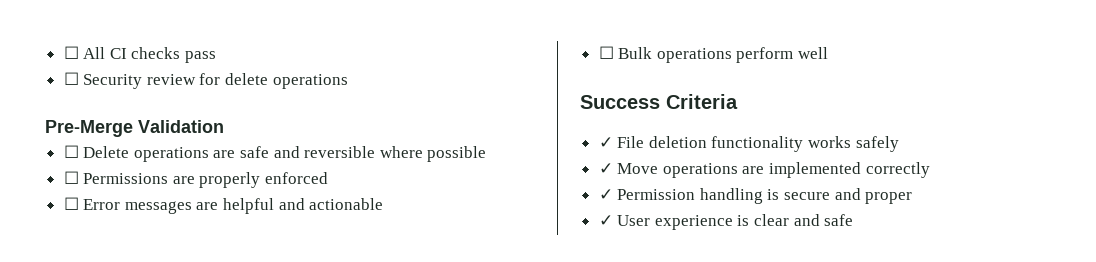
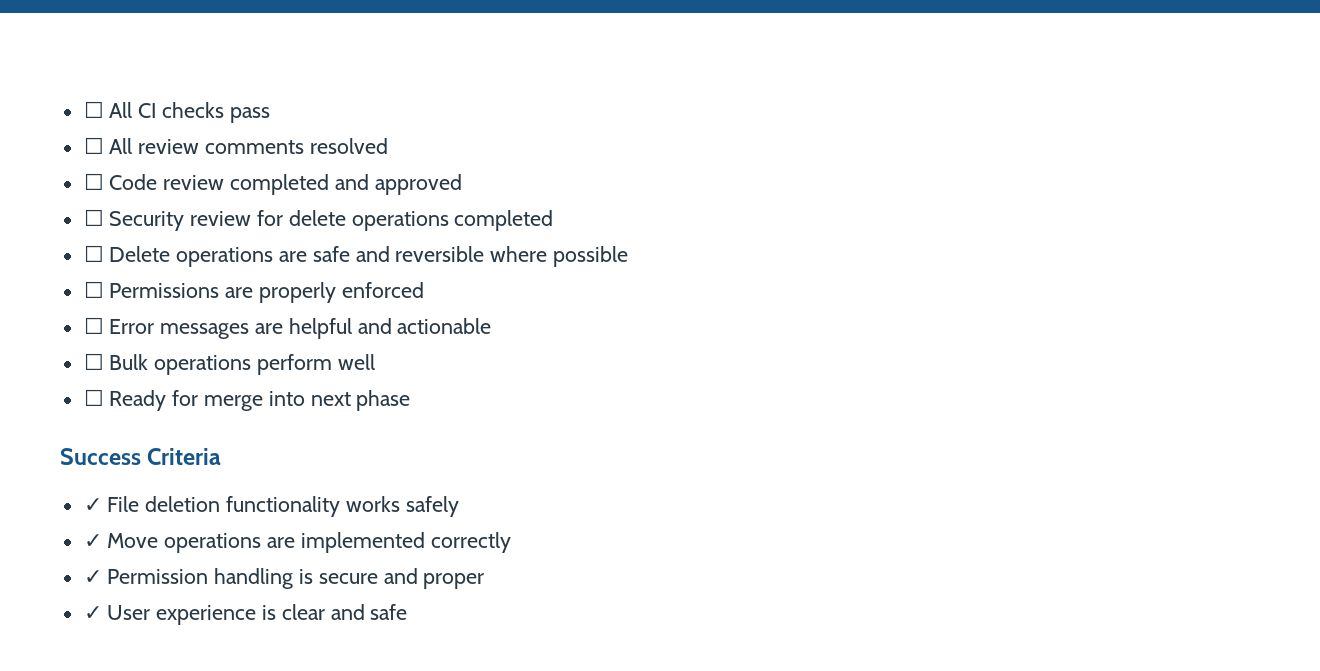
+ ☐ All review comments resolved
+ ☐ Code review completed and approved
- ☐ Security review for delete operations
- Pre-Merge Validation
+ ☐ Security review for delete operations completed
+ ☐ Ready for merge into next phase

